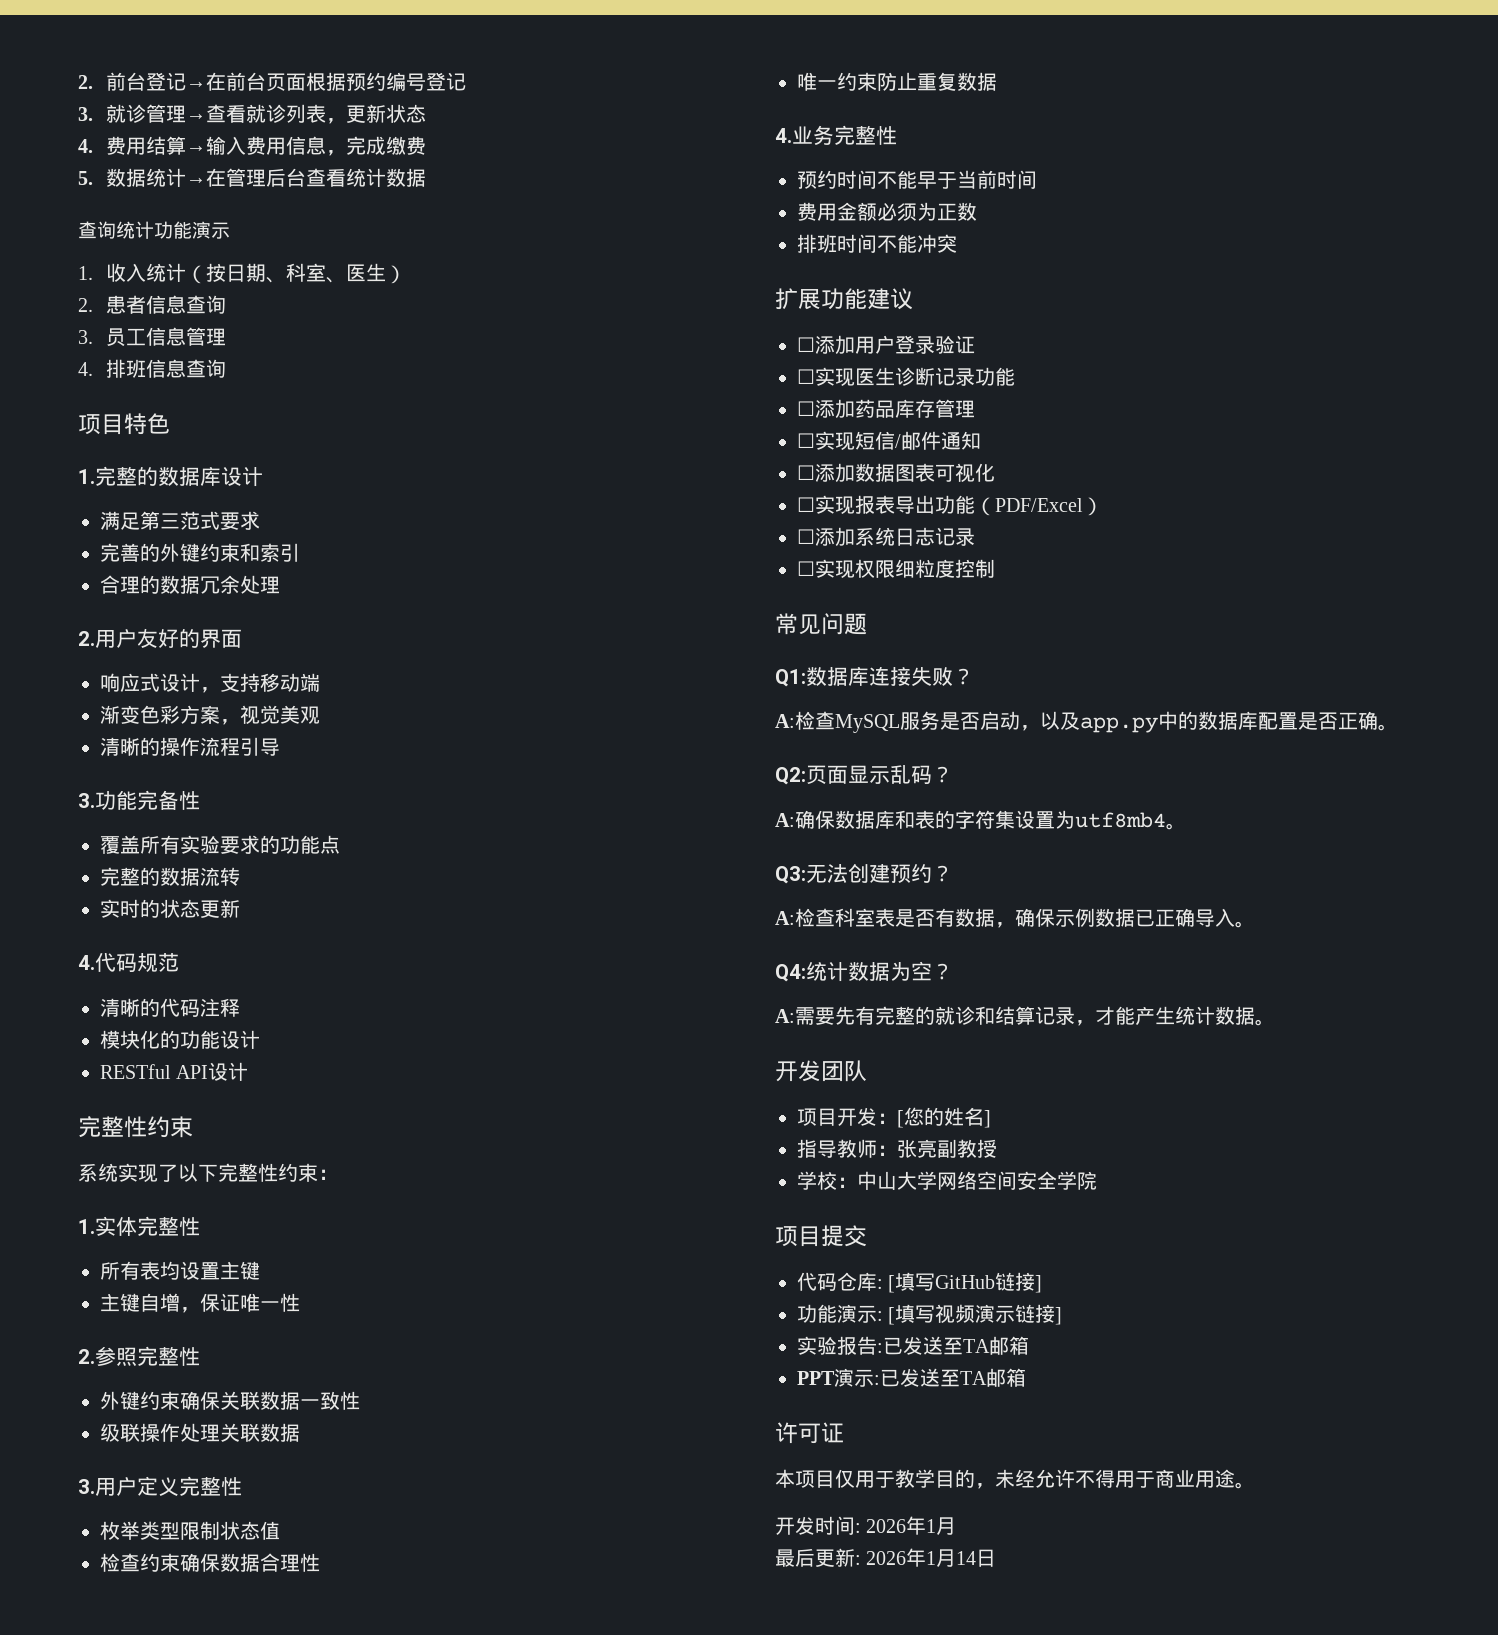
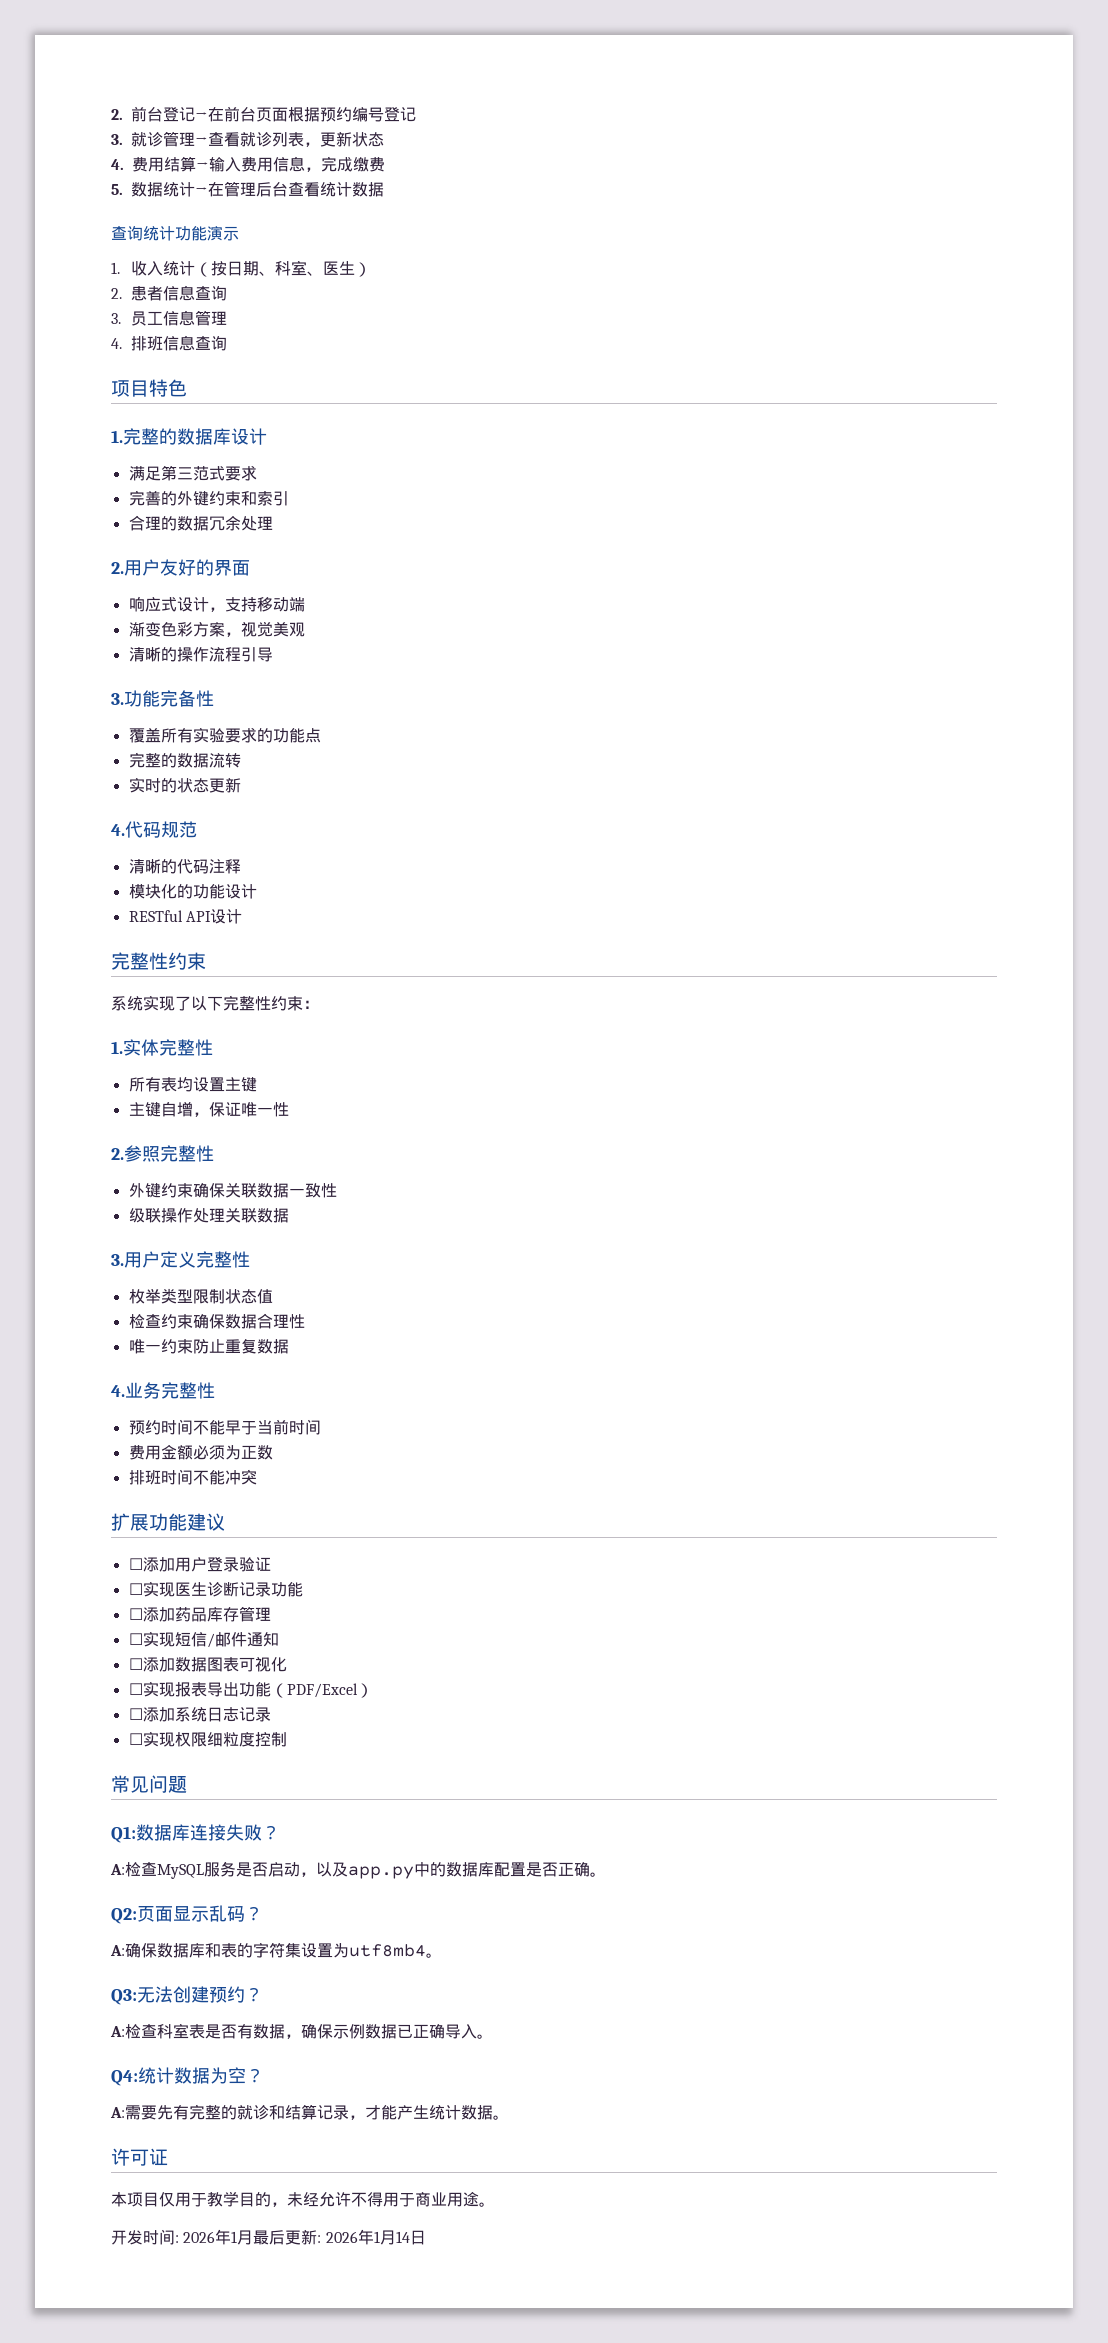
- 开发团队
- 项目开发：[您的姓名]
- 指导教师：张亮副教授
- 学校：中山大学网络空间安全学院
- 项目提交
- 代码仓库: [填写GitHub链接]
- 功能演示: [填写视频演示链接]
- 实验报告:已发送至TA邮箱
- PPT演示:已发送至TA邮箱
- 开发时间: 2026年1月
- 最后更新: 2026年1月14日
+ 开发时间: 2026年1月最后更新: 2026年1月14日

